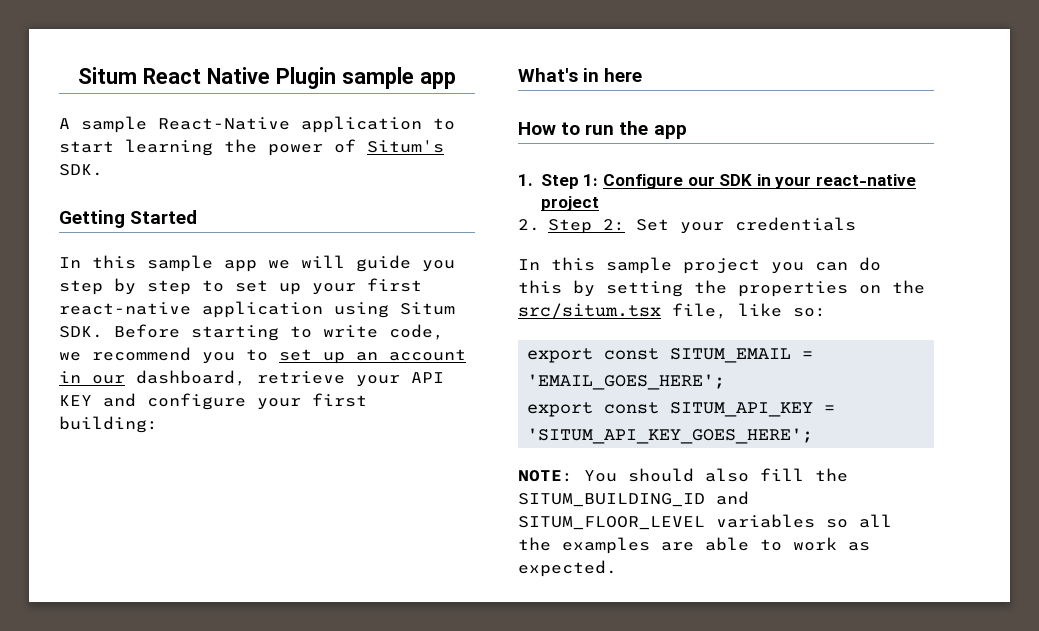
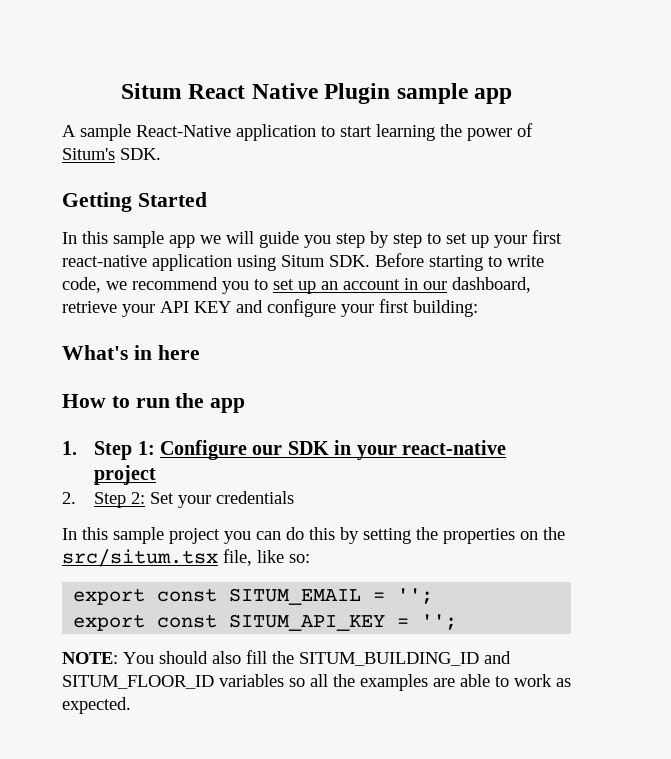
- export const SITUM_EMAIL = 'EMAIL_GOES_HERE';
+ export const SITUM_EMAIL = '';
- export const SITUM_API_KEY = 'SITUM_API_KEY_GOES_HERE';
+ export const SITUM_API_KEY = '';
- NOTE: You should also fill the SITUM_BUILDING_ID and SITUM_FLOOR_LEVEL variables so all the examples are able to work as expected.
+ NOTE: You should also fill the SITUM_BUILDING_ID and SITUM_FLOOR_ID variables so all the examples are able to work as expected.

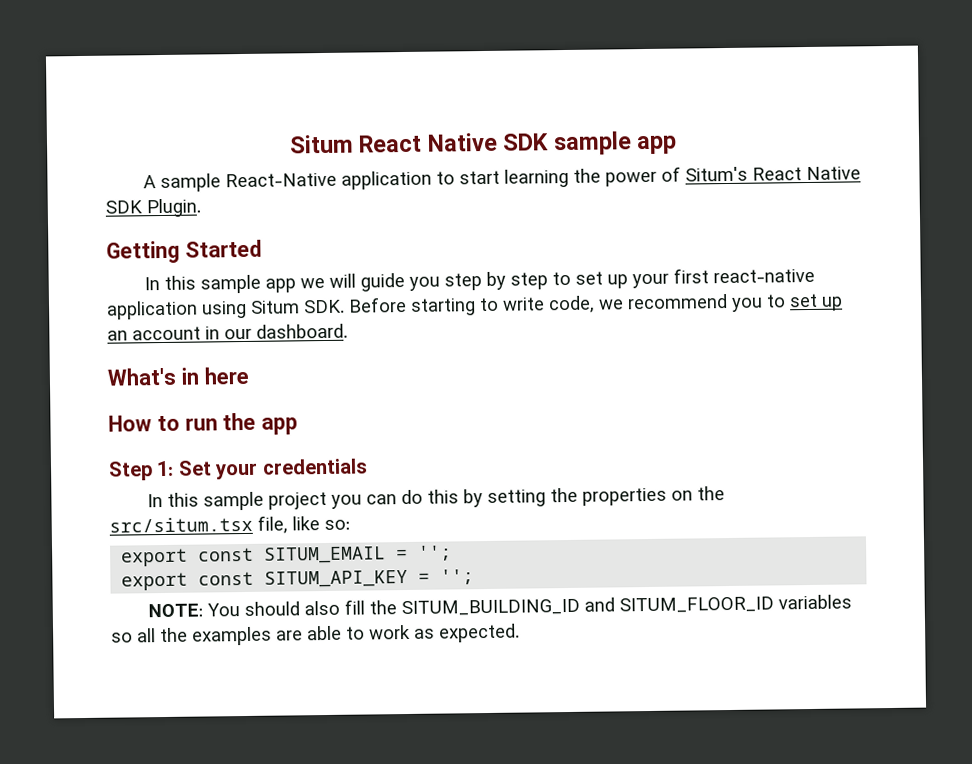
- Situm React Native Plugin sample app
+ Situm React Native SDK sample app
- A sample React-Native application to start learning the power of Situm's SDK.
+ A sample React-Native application to start learning the power of Situm's React Native SDK Plugin.
- In this sample app we will guide you step by step to set up your first react-native application using Situm SDK. Before starting to write code, we recommend you to set up an account in our dashboard, retrieve your API KEY and configure your first building:
+ In this sample app we will guide you step by step to set up your first react-native application using Situm SDK. Before starting to write code, we recommend you to set up an account in our dashboard.
- 1. Step 1: Configure our SDK in your react-native project
- 2. Step 2: Set your credentials
+ Step 1: Set your credentials

